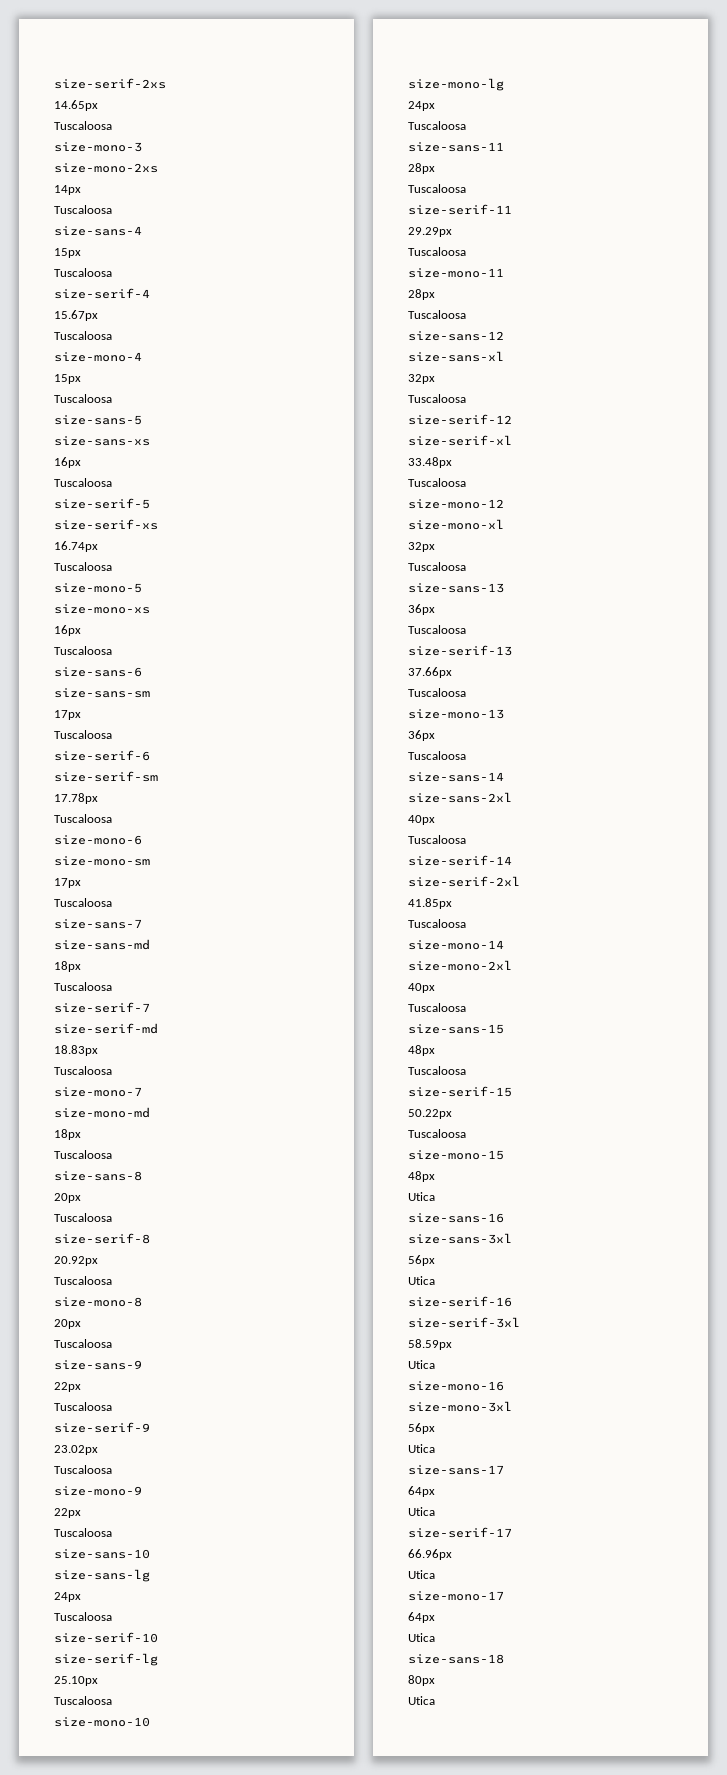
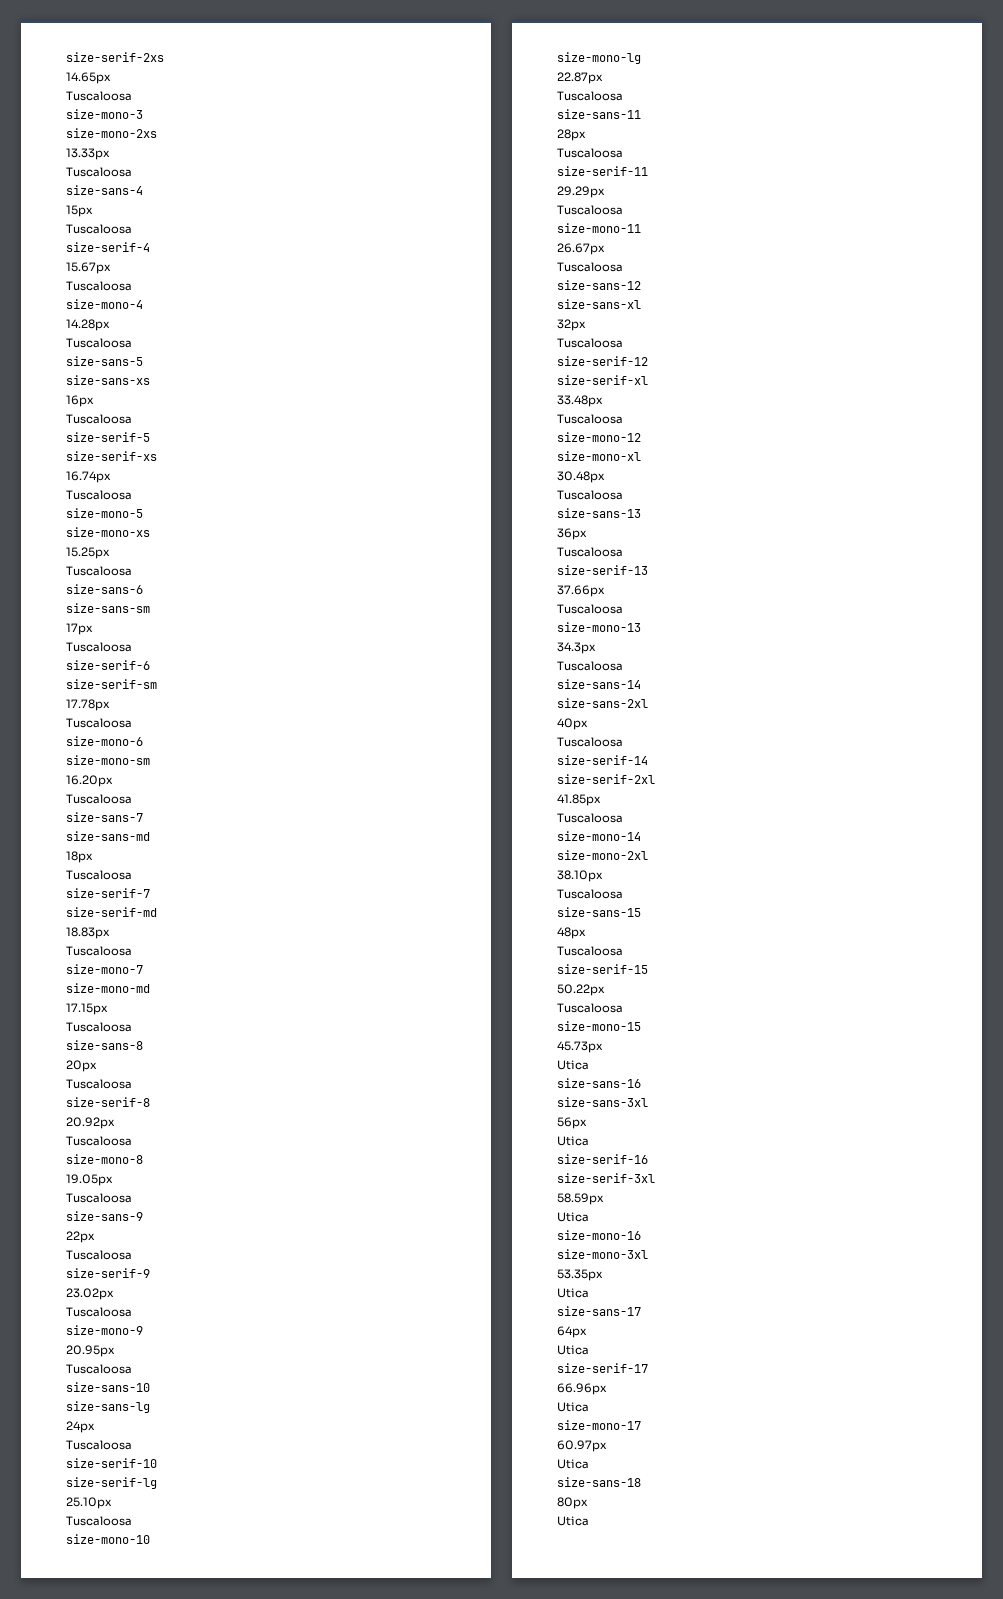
- 14px
+ 13.33px
  size-mono-4
- 15px
+ 14.28px
  size-mono-xs
- 16px
+ 15.25px
  size-mono-sm
- 17px
+ 16.20px
  size-mono-md
- 18px
+ 17.15px
  size-mono-8
- 20px
+ 19.05px
  size-mono-9
- 22px
+ 20.95px
  size-mono-lg
- 24px
+ 22.87px
  size-mono-11
- 28px
+ 26.67px
  size-mono-xl
- 32px
+ 30.48px
  size-mono-13
- 36px
+ 34.3px
  size-mono-2xl
- 40px
+ 38.10px
  size-mono-15
- 48px
+ 45.73px
  size-mono-3xl
- 56px
+ 53.35px
  size-mono-17
- 64px
+ 60.97px

